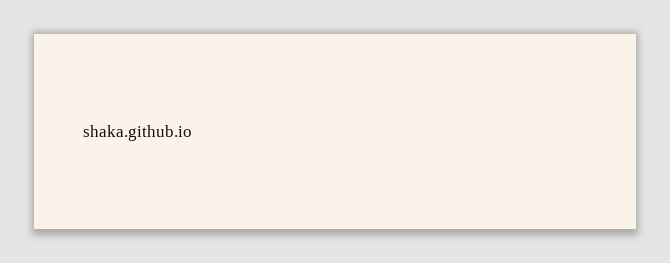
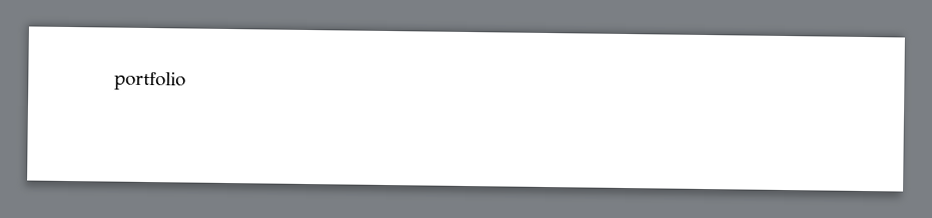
- shaka.github.io
+ portfolio

